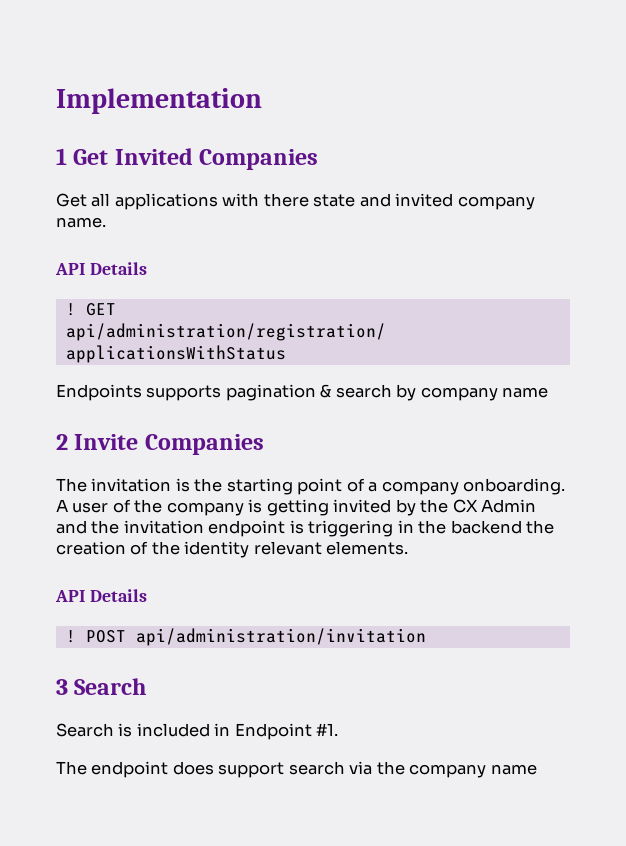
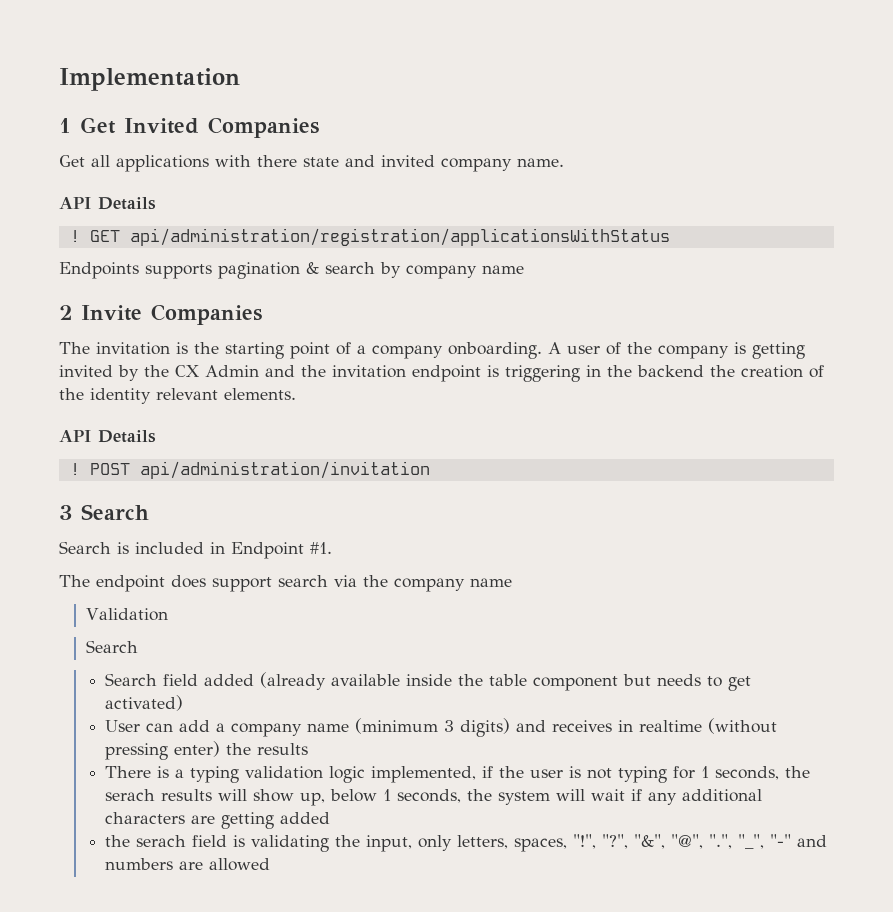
+ Validation
+ Search
+ Search field added (already available inside the table component but needs to get activated)
+ User can add a company name (minimum 3 digits) and receives in realtime (without pressing enter) the results
+ There is a typing validation logic implemented, if the user is not typing for 1 seconds, the serach results will show up, below 1 seconds, the system will wait if any additional characters are getting added
+ the serach field is validating the input, only letters, spaces, "!", "?", "&", "@", ".", "_", "-" and numbers are allowed

